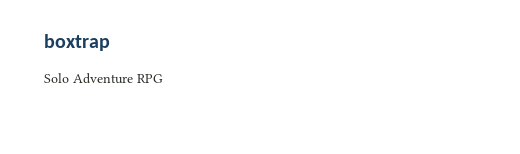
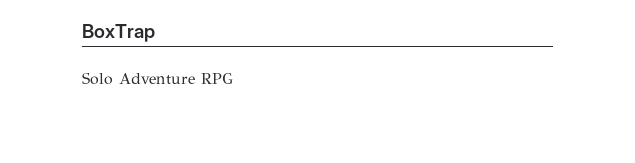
- boxtrap
+ BoxTrap

